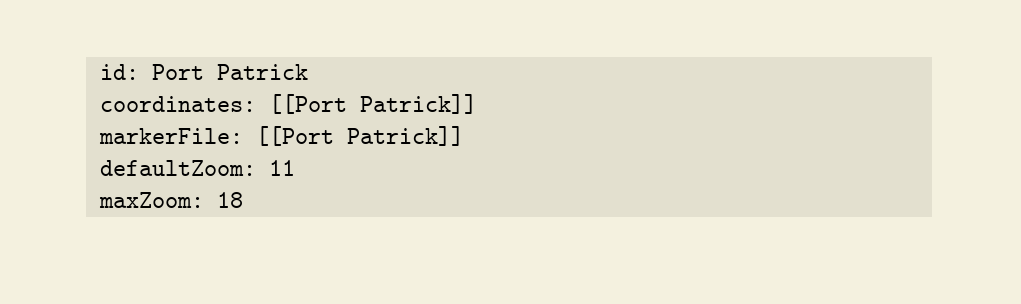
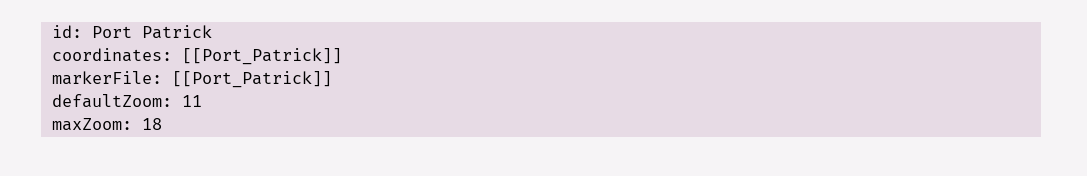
- coordinates: [[Port Patrick]]
+ coordinates: [[Port_Patrick]]
- markerFile: [[Port Patrick]]
+ markerFile: [[Port_Patrick]]

